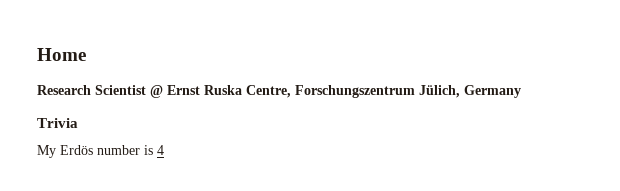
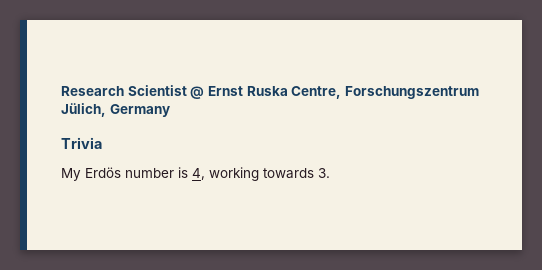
- Home
- My Erdös number is 4
+ My Erdös number is 4, working towards 3.

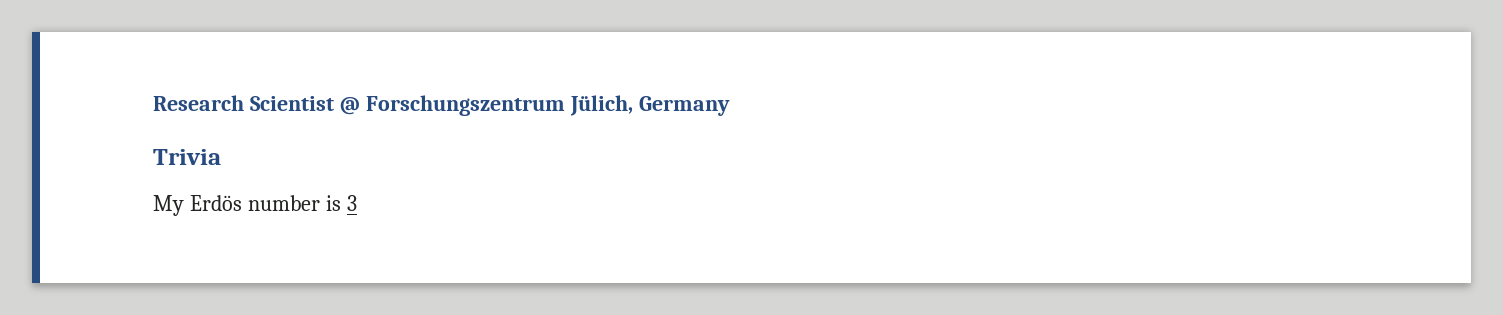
- Research Scientist @ Ernst Ruska Centre, Forschungszentrum Jülich, Germany
+ Research Scientist @ Forschungszentrum Jülich, Germany
- My Erdös number is 4, working towards 3.
+ My Erdös number is 3

